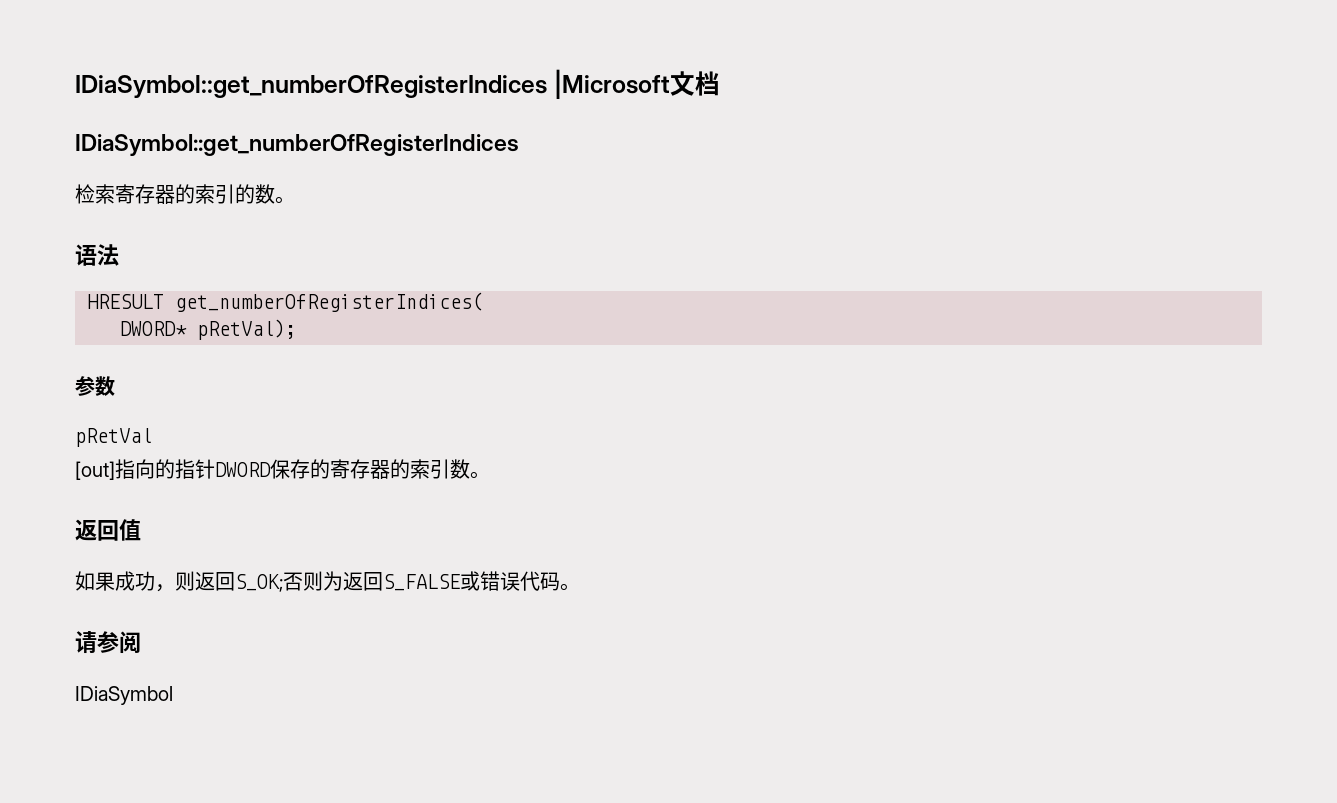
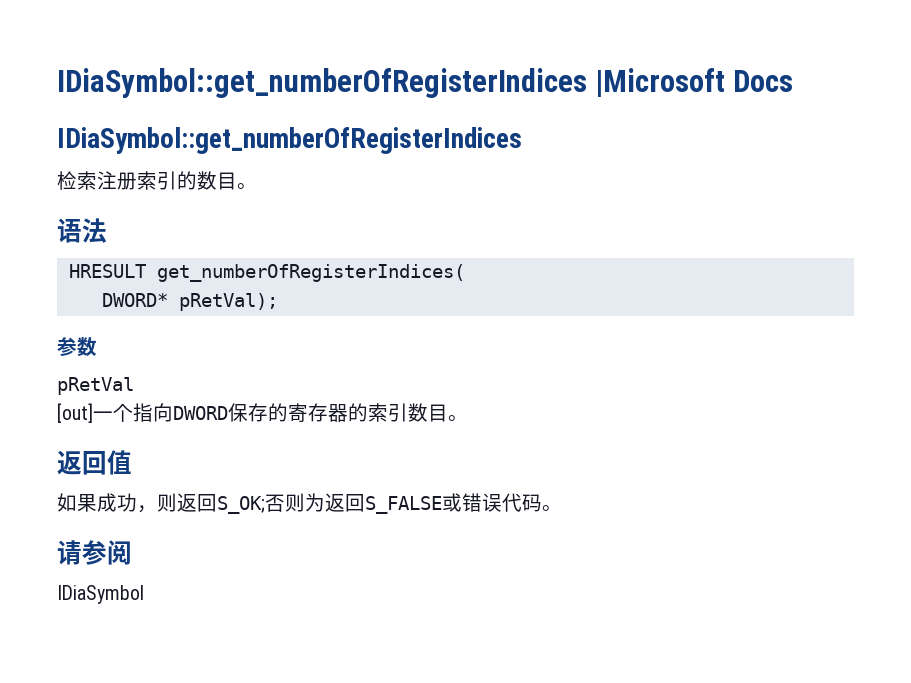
- IDiaSymbol::get_numberOfRegisterIndices |Microsoft文档
+ IDiaSymbol::get_numberOfRegisterIndices |Microsoft Docs
- 检索寄存器的索引的数。
+ 检索注册索引的数目。
- [out]指向的指针DWORD保存的寄存器的索引数。
+ [out]一个指向DWORD保存的寄存器的索引数目。

